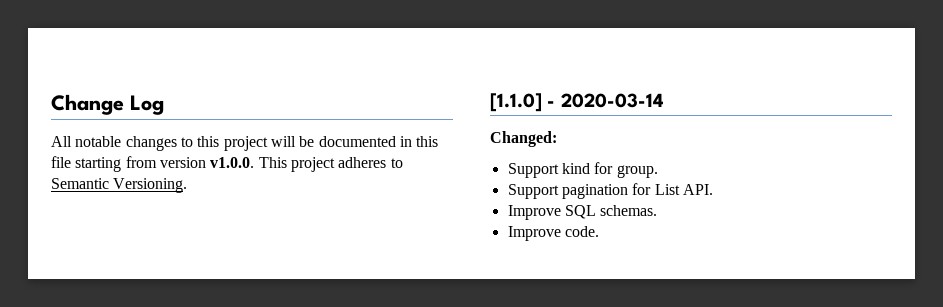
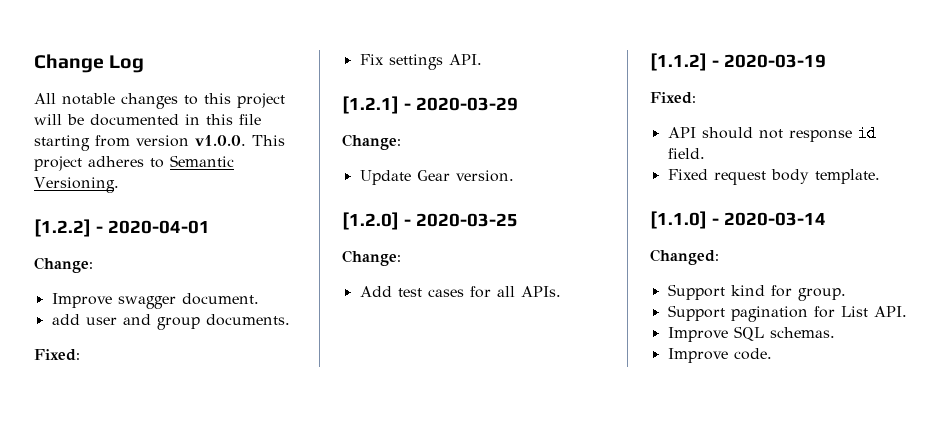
+ [1.2.2] - 2020-04-01
+ Change:
+ Improve swagger document.
+ add user and group documents.
+ Fixed:
+ Fix settings API.
+ [1.2.1] - 2020-03-29
+ Change:
+ Update Gear version.
+ [1.2.0] - 2020-03-25
+ Change:
+ Add test cases for all APIs.
+ [1.1.2] - 2020-03-19
+ Fixed:
+ API should not response id field.
+ Fixed request body template.

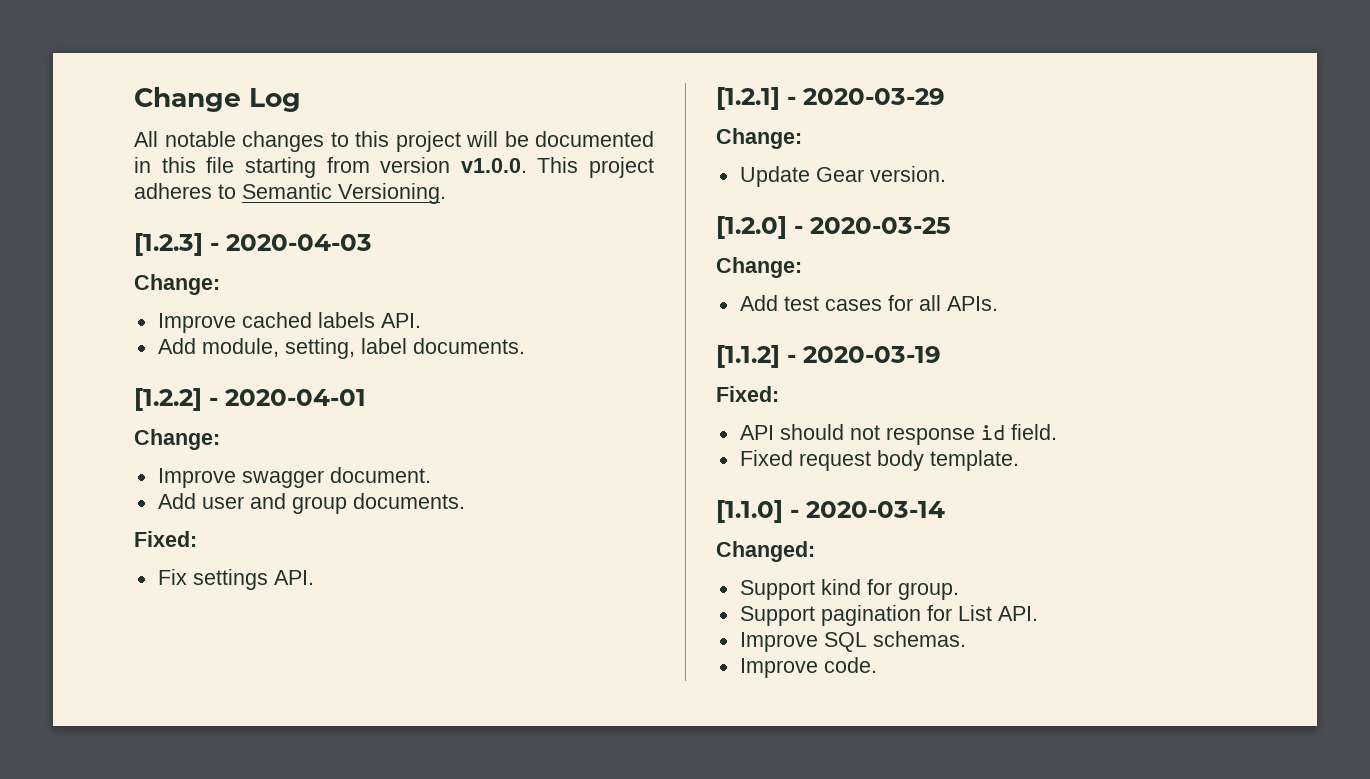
+ [1.2.3] - 2020-04-03
+ Change:
+ Improve cached labels API.
+ Add module, setting, label documents.
- add user and group documents.
+ Add user and group documents.

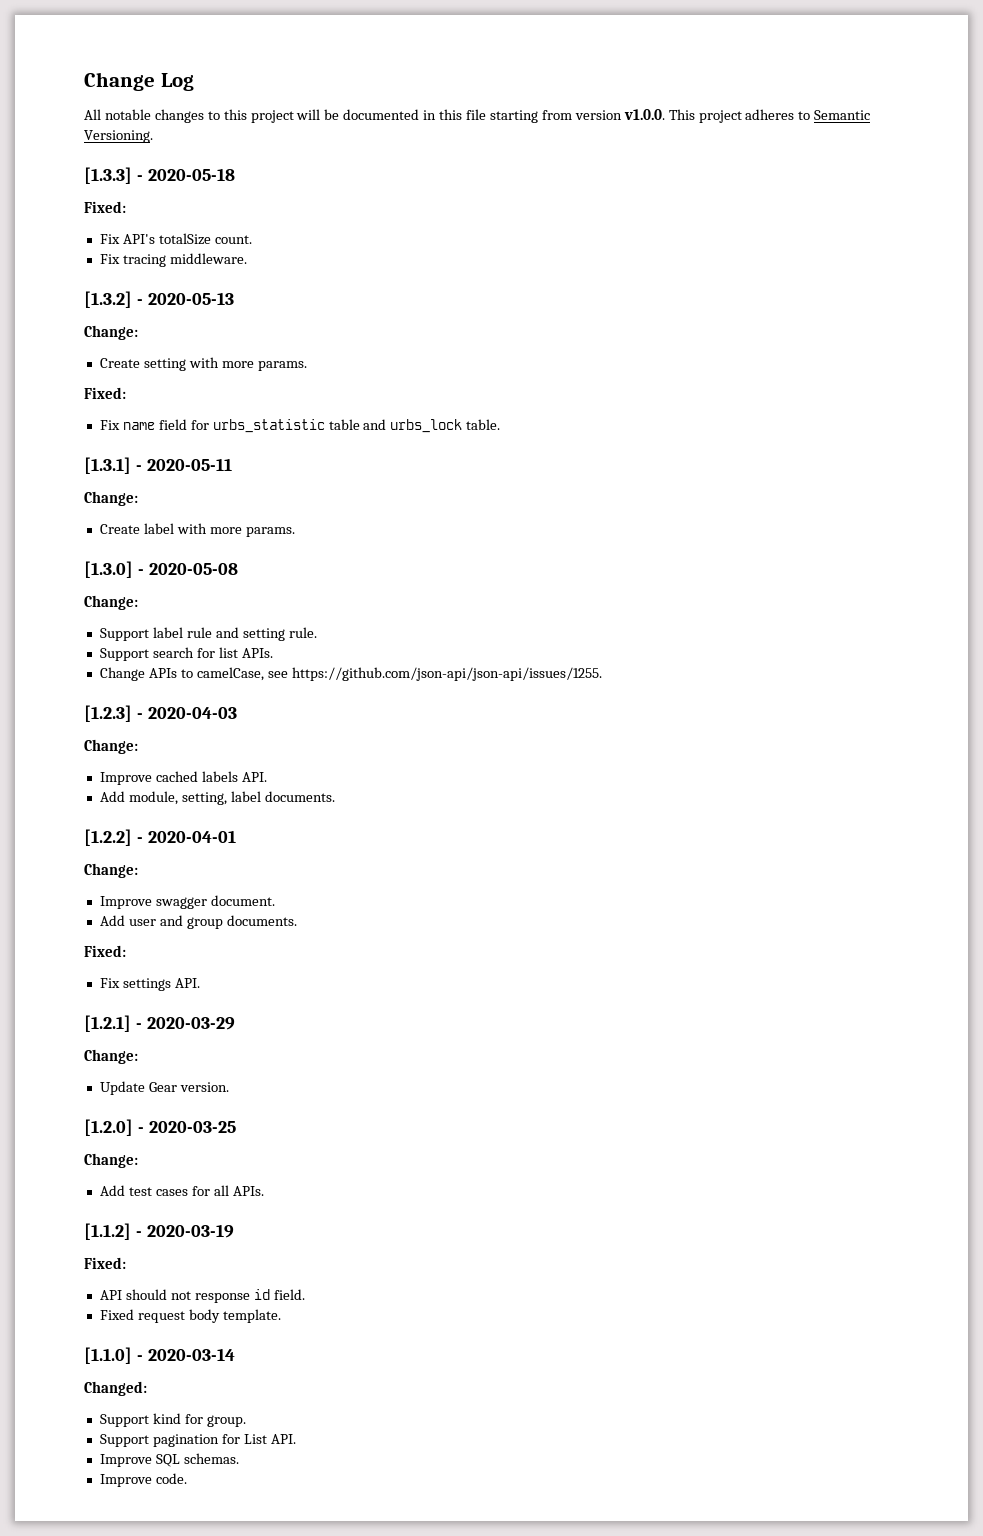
+ [1.3.3] - 2020-05-18
+ Fixed:
+ Fix API's totalSize count.
+ Fix tracing middleware.
+ [1.3.2] - 2020-05-13
+ Change:
+ Create setting with more params.
+ Fixed:
+ Fix name field for urbs_statistic table and urbs_lock table.
+ [1.3.1] - 2020-05-11
+ Change:
+ Create label with more params.
+ [1.3.0] - 2020-05-08
+ Change:
+ Support label rule and setting rule.
+ Support search for list APIs.
+ Change APIs to camelCase, see https://github.com/json-api/json-api/issues/1255.

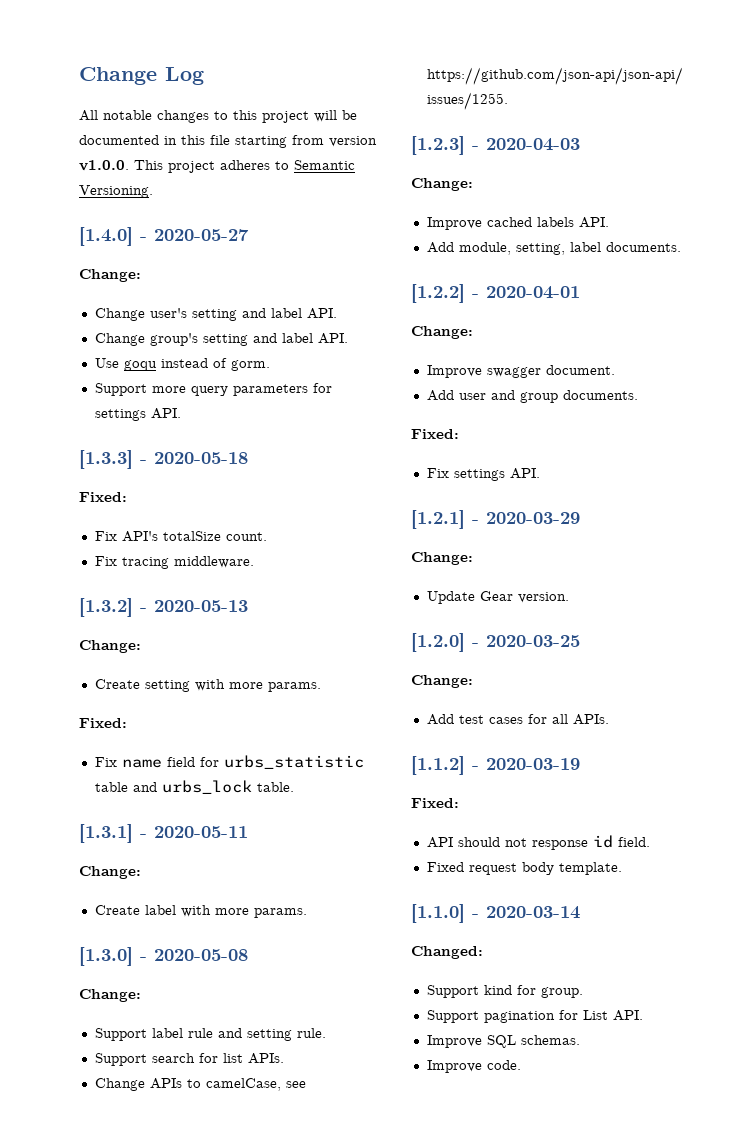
+ [1.4.0] - 2020-05-27
+ Change:
+ Change user's setting and label API.
+ Change group's setting and label API.
+ Use goqu instead of gorm.
+ Support more query parameters for settings API.

